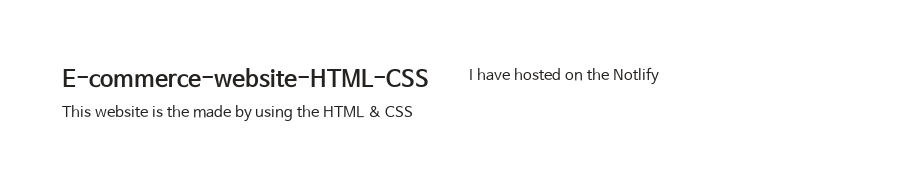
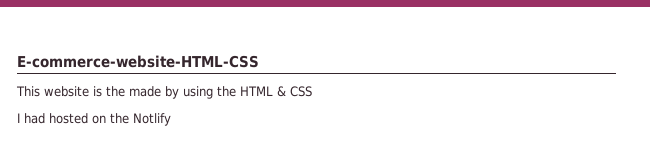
- I have hosted on the Notlify
+ I had hosted on the Notlify

